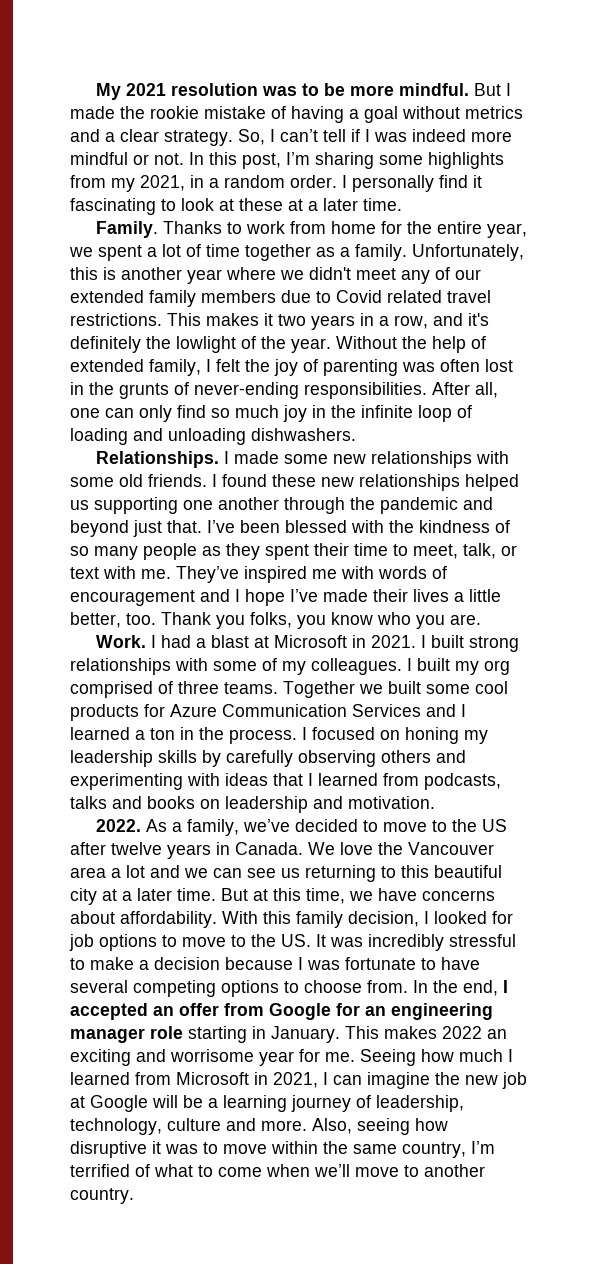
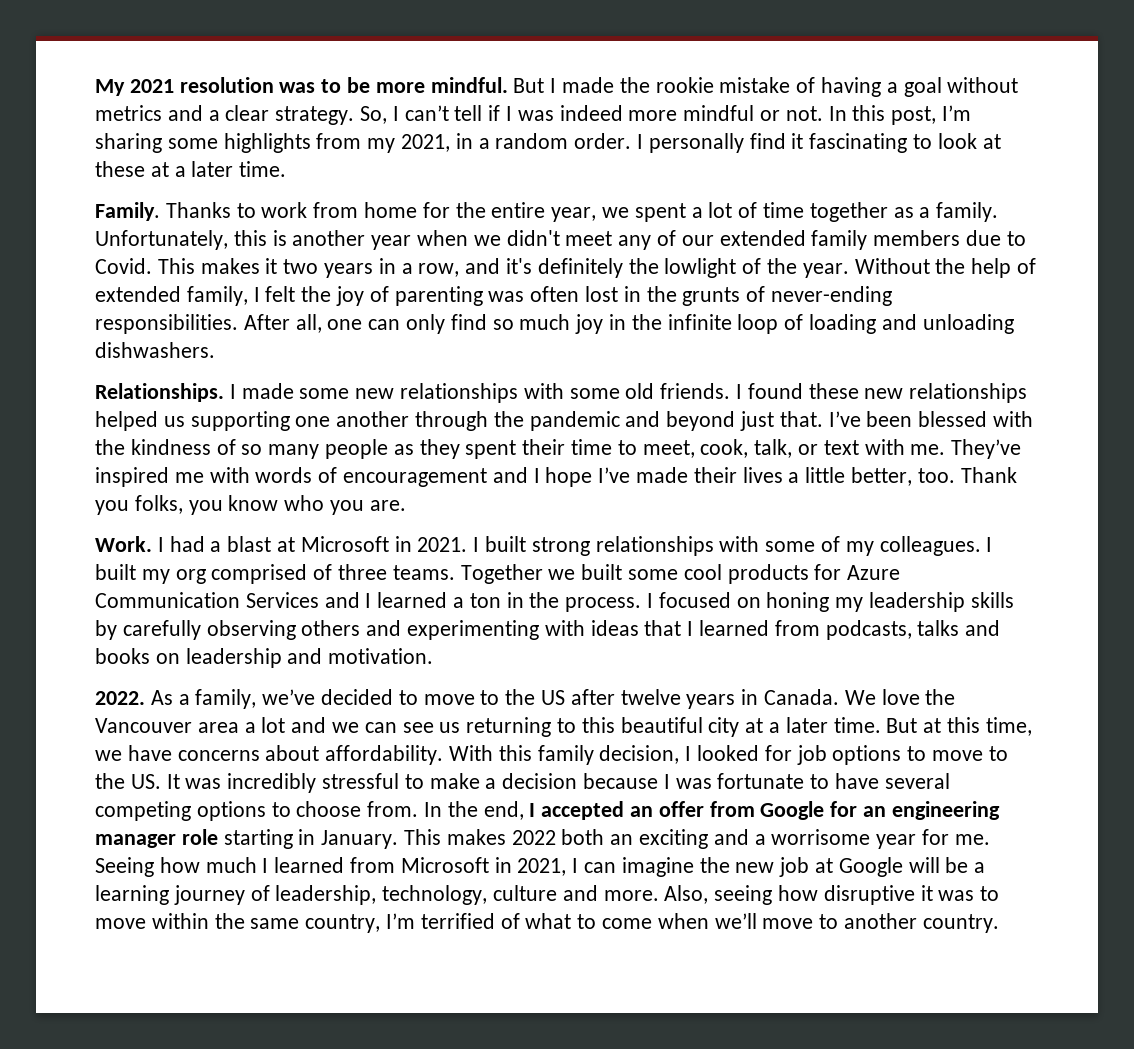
- Unfortunately, this is another year where we didn't meet any of our extended family members due to Covid related travel restrictions.
+ Unfortunately, this is another year when we didn't meet any of our extended family members due to Covid.
- I’ve been blessed with the kindness of so many people as they spent their time to meet, talk, or text with me.
+ I’ve been blessed with the kindness of so many people as they spent their time to meet, cook, talk, or text with me.
- This makes 2022 an exciting and worrisome year for me.
+ This makes 2022 both an exciting and a worrisome year for me.

